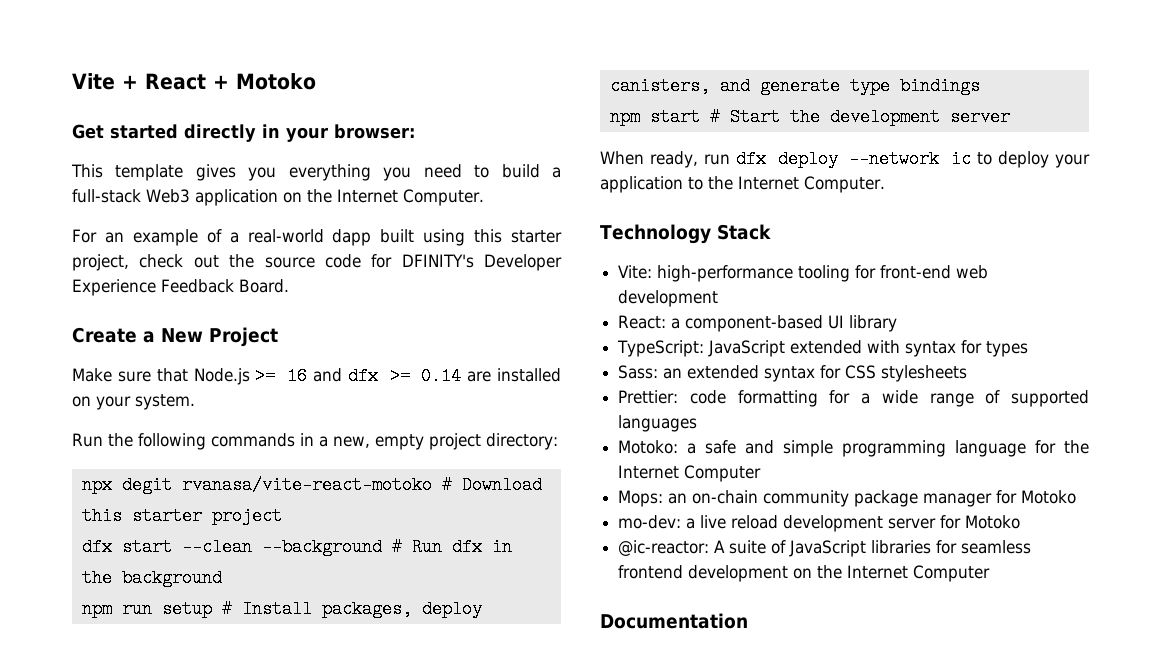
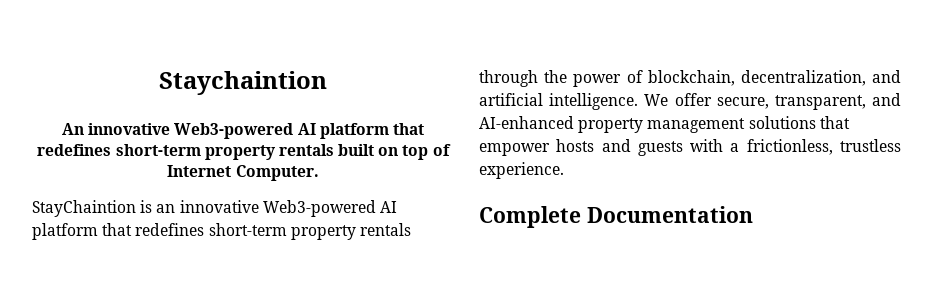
- Vite + React + Motoko
- Get started directly in your browser:
- This template gives you everything you need to build a full-stack Web3 application on the Internet Computer.
- For an example of a real-world dapp built using this starter project, check out the source code for DFINITY's Developer Experience Feedback Board.
- Create a New Project
- Make sure that Node.js >= 16 and dfx >= 0.14 are installed on your system.
- Run the following commands in a new, empty project directory:
- npx degit rvanasa/vite-react-motoko # Download this starter project
- dfx start --clean --background # Run dfx in the background
- npm run setup # Install packages, deploy canisters, and generate type bindings
- npm start # Start the development server
- When ready, run dfx deploy --network ic to deploy your application to the Internet Computer.
- Technology Stack
- Vite: high-performance tooling for front-end web development
- React: a component-based UI library
- TypeScript: JavaScript extended with syntax for types
- Sass: an extended syntax for CSS stylesheets
- Prettier: code formatting for a wide range of supported languages
- Motoko: a safe and simple programming language for the Internet Computer
- Mops: an on-chain community package manager for Motoko
- mo-dev: a live reload development server for Motoko
- @ic-reactor: A suite of JavaScript libraries for seamless frontend development on the Internet Computer
- Documentation
+ Staychaintion
+ An innovative Web3-powered AI platform that redefines short-term property rentals built on top of Internet Computer.
+ StayChaintion is an innovative Web3-powered AI platform that redefines short-term property rentals through the power of blockchain, decentralization, and artificial intelligence. We offer secure, transparent, and AI-enhanced property management solutions that empower hosts and guests with a frictionless, trustless experience.
+ Complete Documentation

